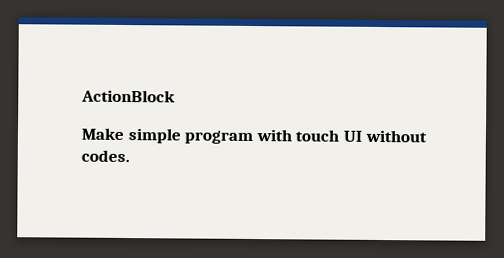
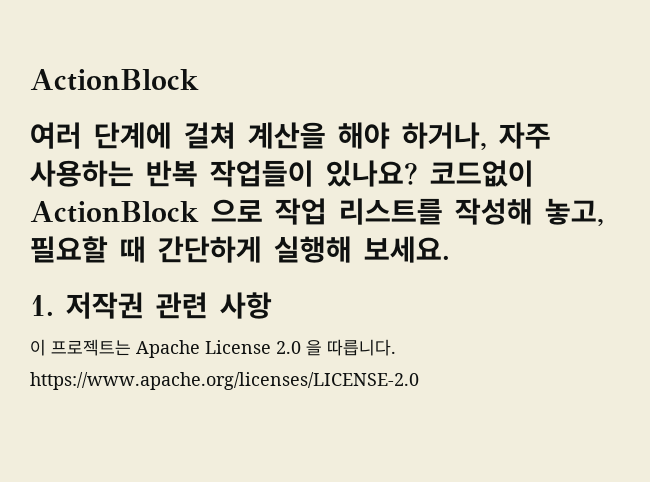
- Make simple program with touch UI without codes.
+ 여러 단계에 걸쳐 계산을 해야 하거나, 자주 사용하는 반복 작업들이 있나요? 코드없이 ActionBlock 으로 작업 리스트를 작성해 놓고, 필요할 때 간단하게 실행해 보세요.
+ 1. 저작권 관련 사항
+ 이 프로젝트는 Apache License 2.0 을 따릅니다. https://www.apache.org/licenses/LICENSE-2.0

